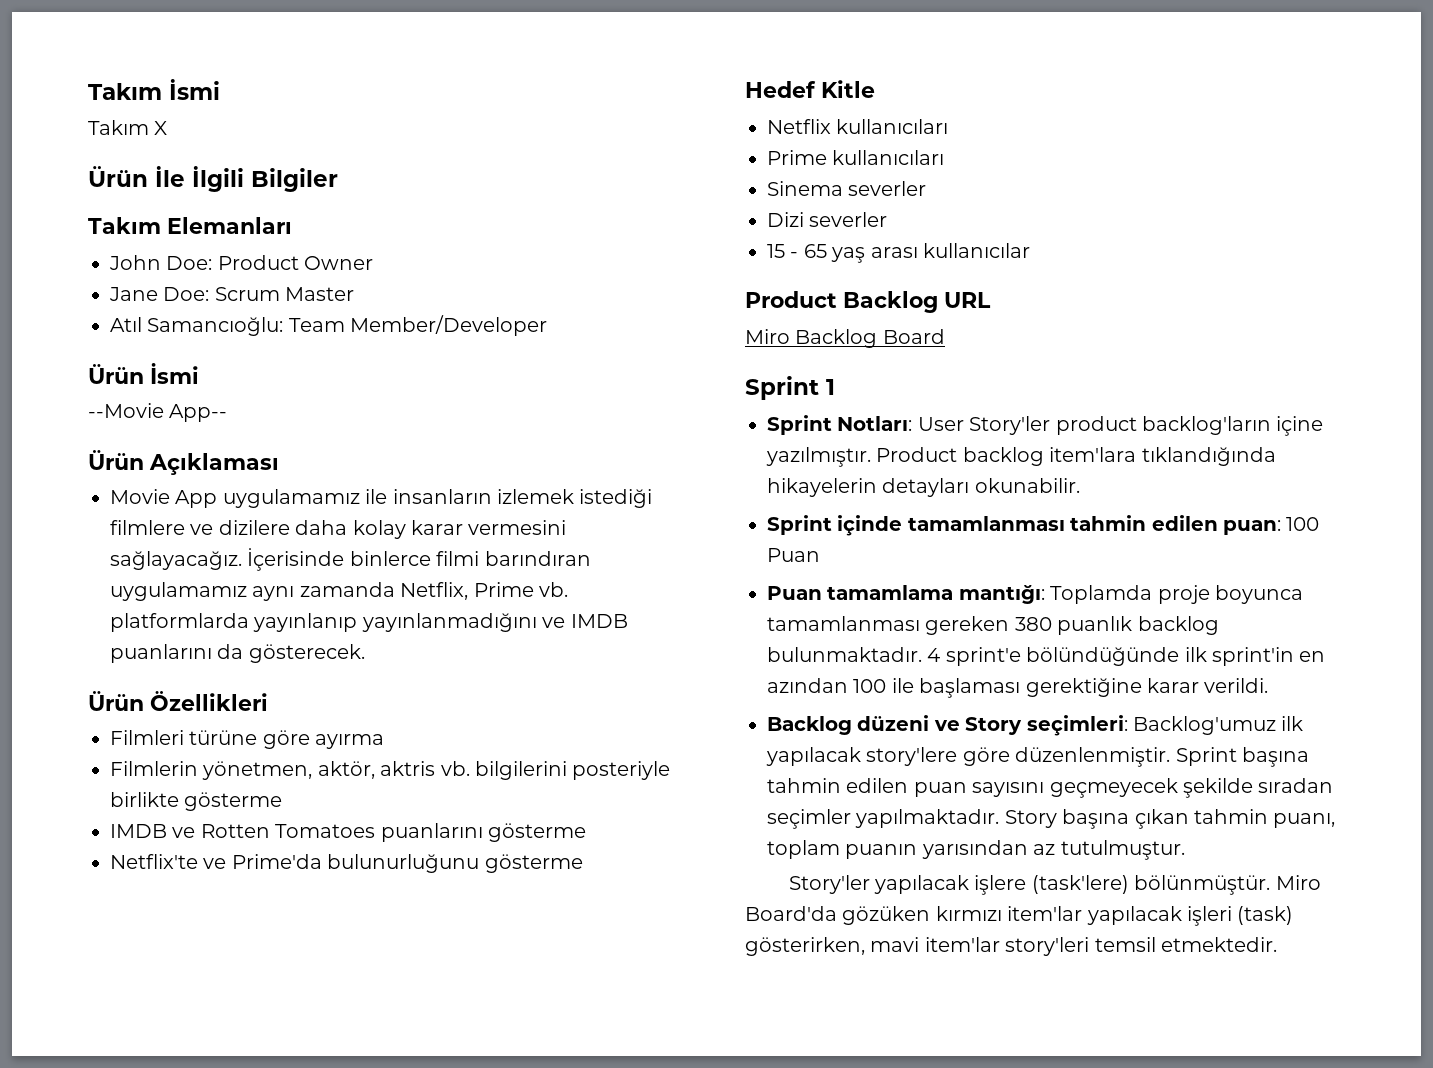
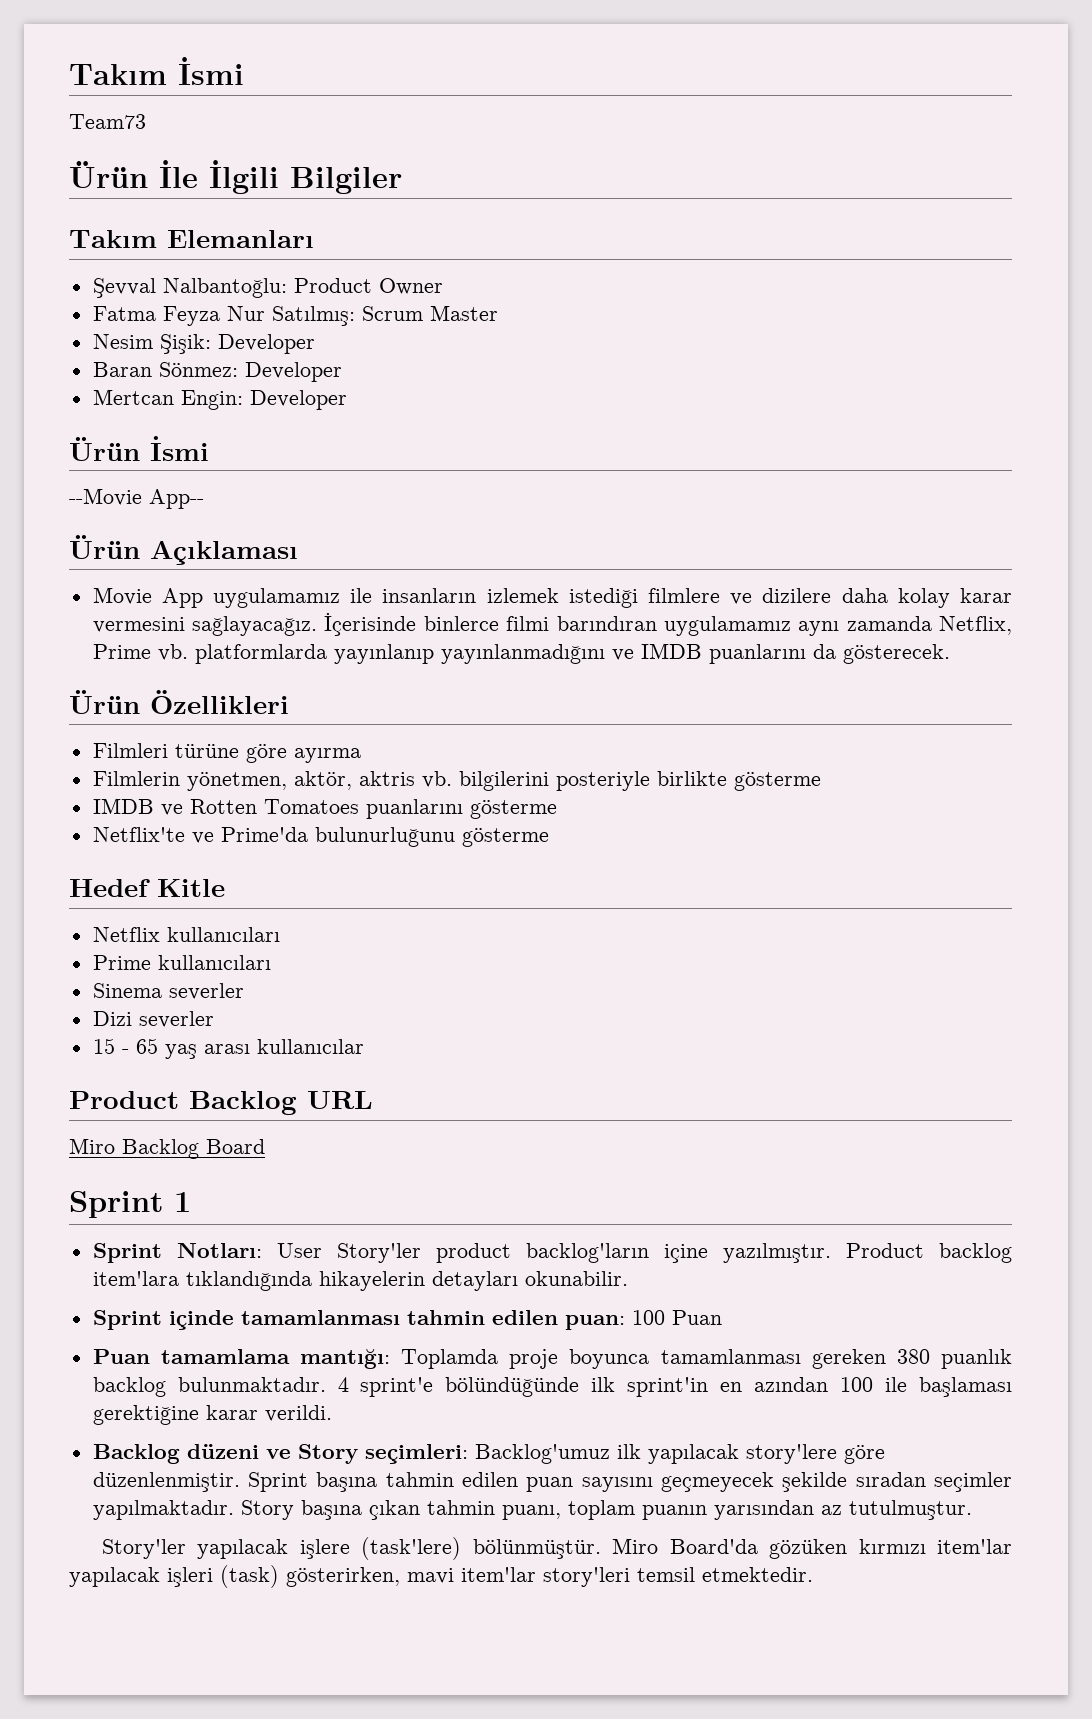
- Takım X
+ Team73
- John Doe: Product Owner
+ Şevval Nalbantoğlu: Product Owner
- Jane Doe: Scrum Master
- Atıl Samancıoğlu: Team Member/Developer
+ Fatma Feyza Nur Satılmış: Scrum Master
+ Nesim Şişik: Developer
+ Baran Sönmez: Developer
+ Mertcan Engin: Developer

